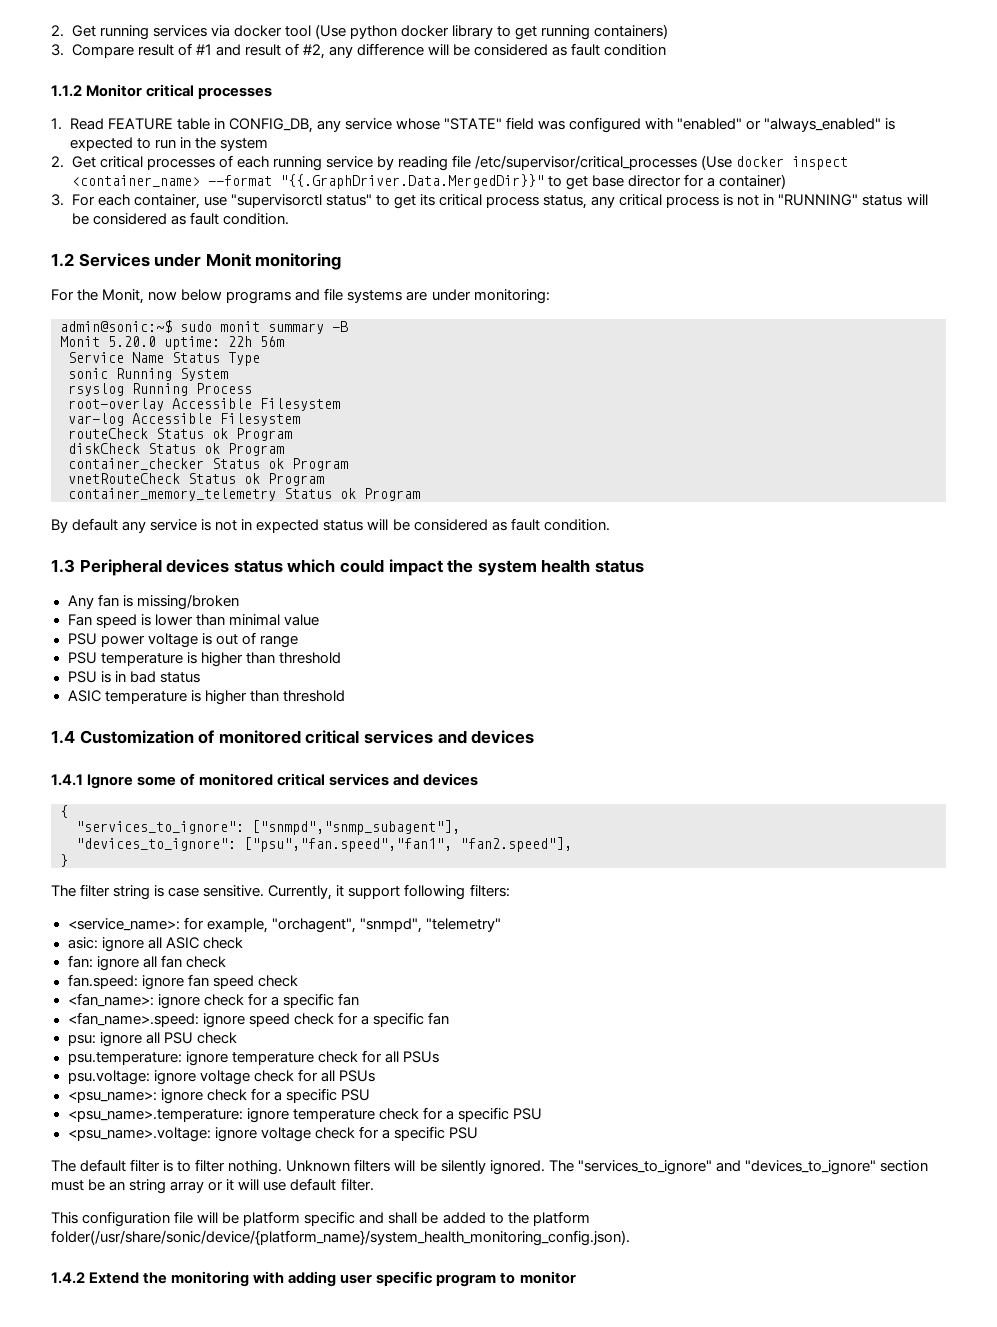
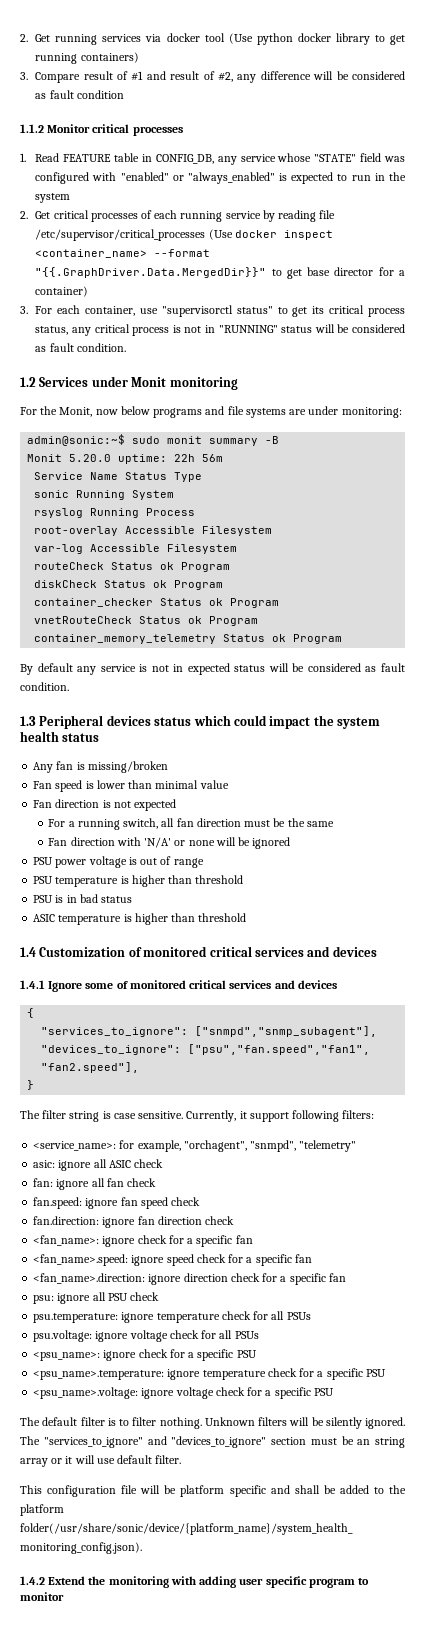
+ Fan direction is not expected
+ For a running switch, all fan direction must be the same
+ Fan direction with 'N/A' or none will be ignored
+ fan.direction: ignore fan direction check
+ <fan_name>.direction: ignore direction check for a specific fan

